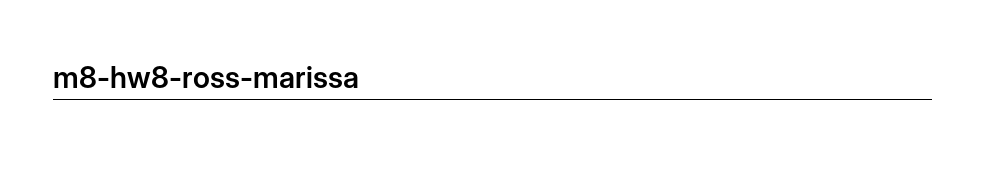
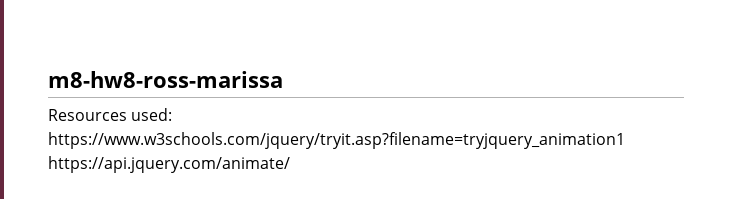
+ Resources used: https://www.w3schools.com/jquery/tryit.asp?filename=tryjquery_animation1 https://api.jquery.com/animate/

